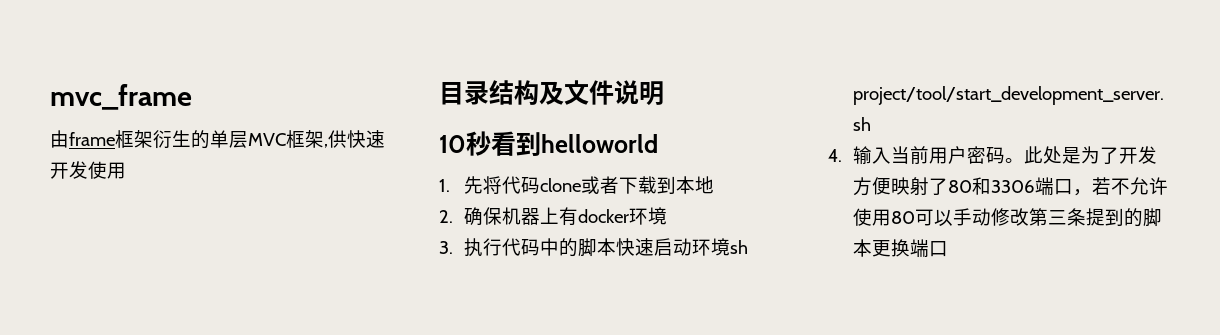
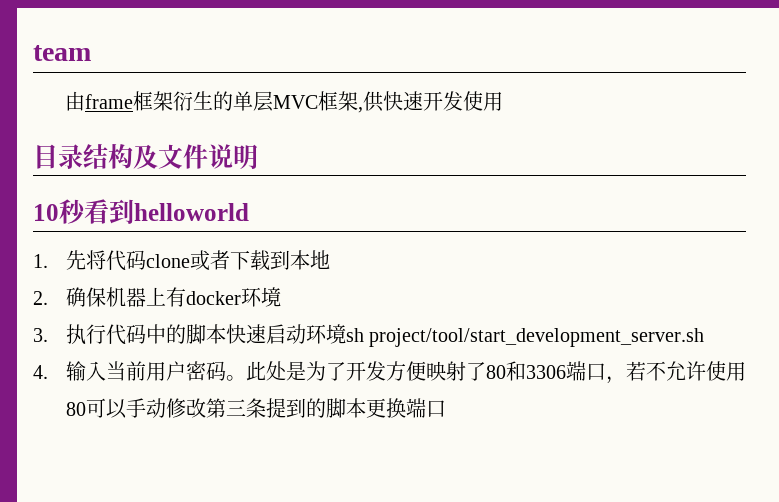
- mvc_frame
+ team

